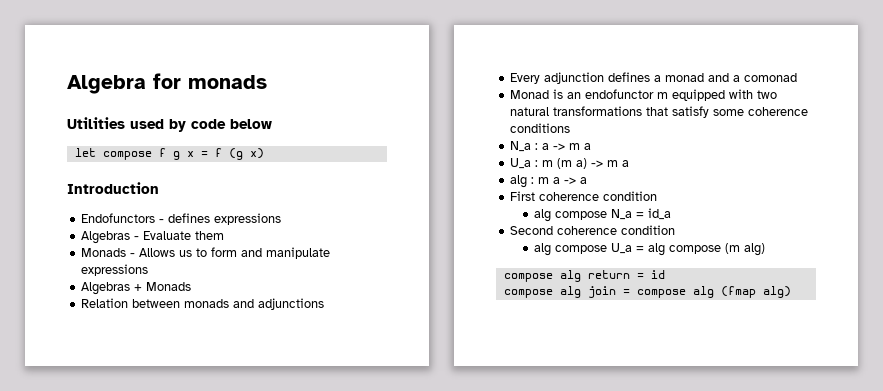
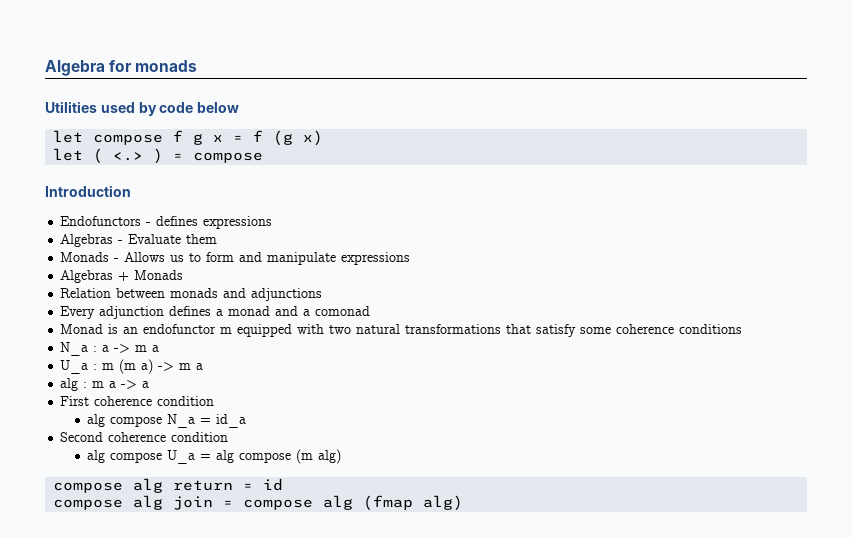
+ let ( <.> ) = compose

